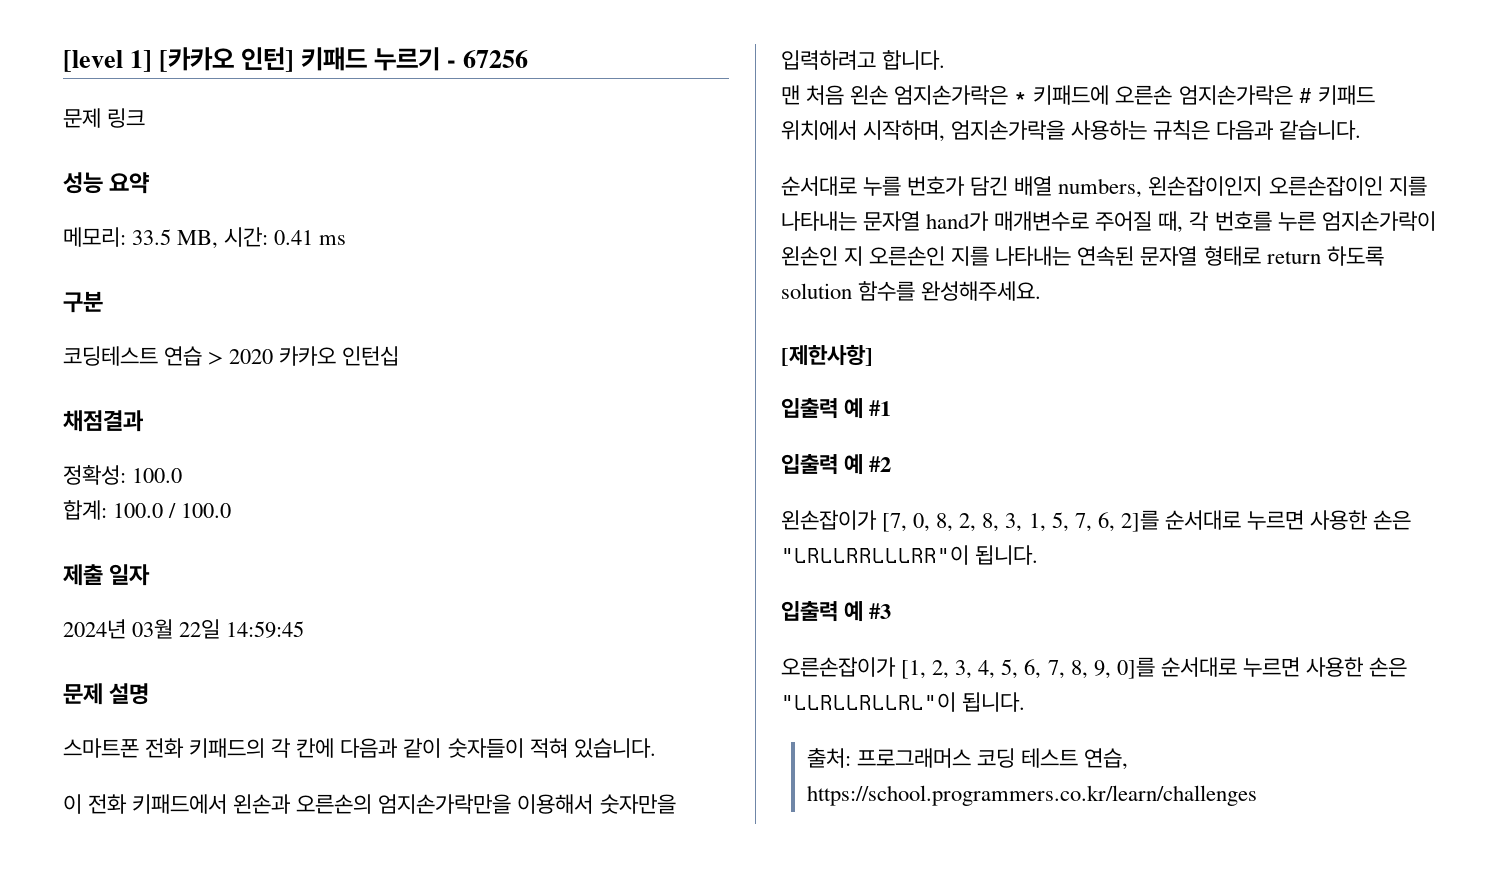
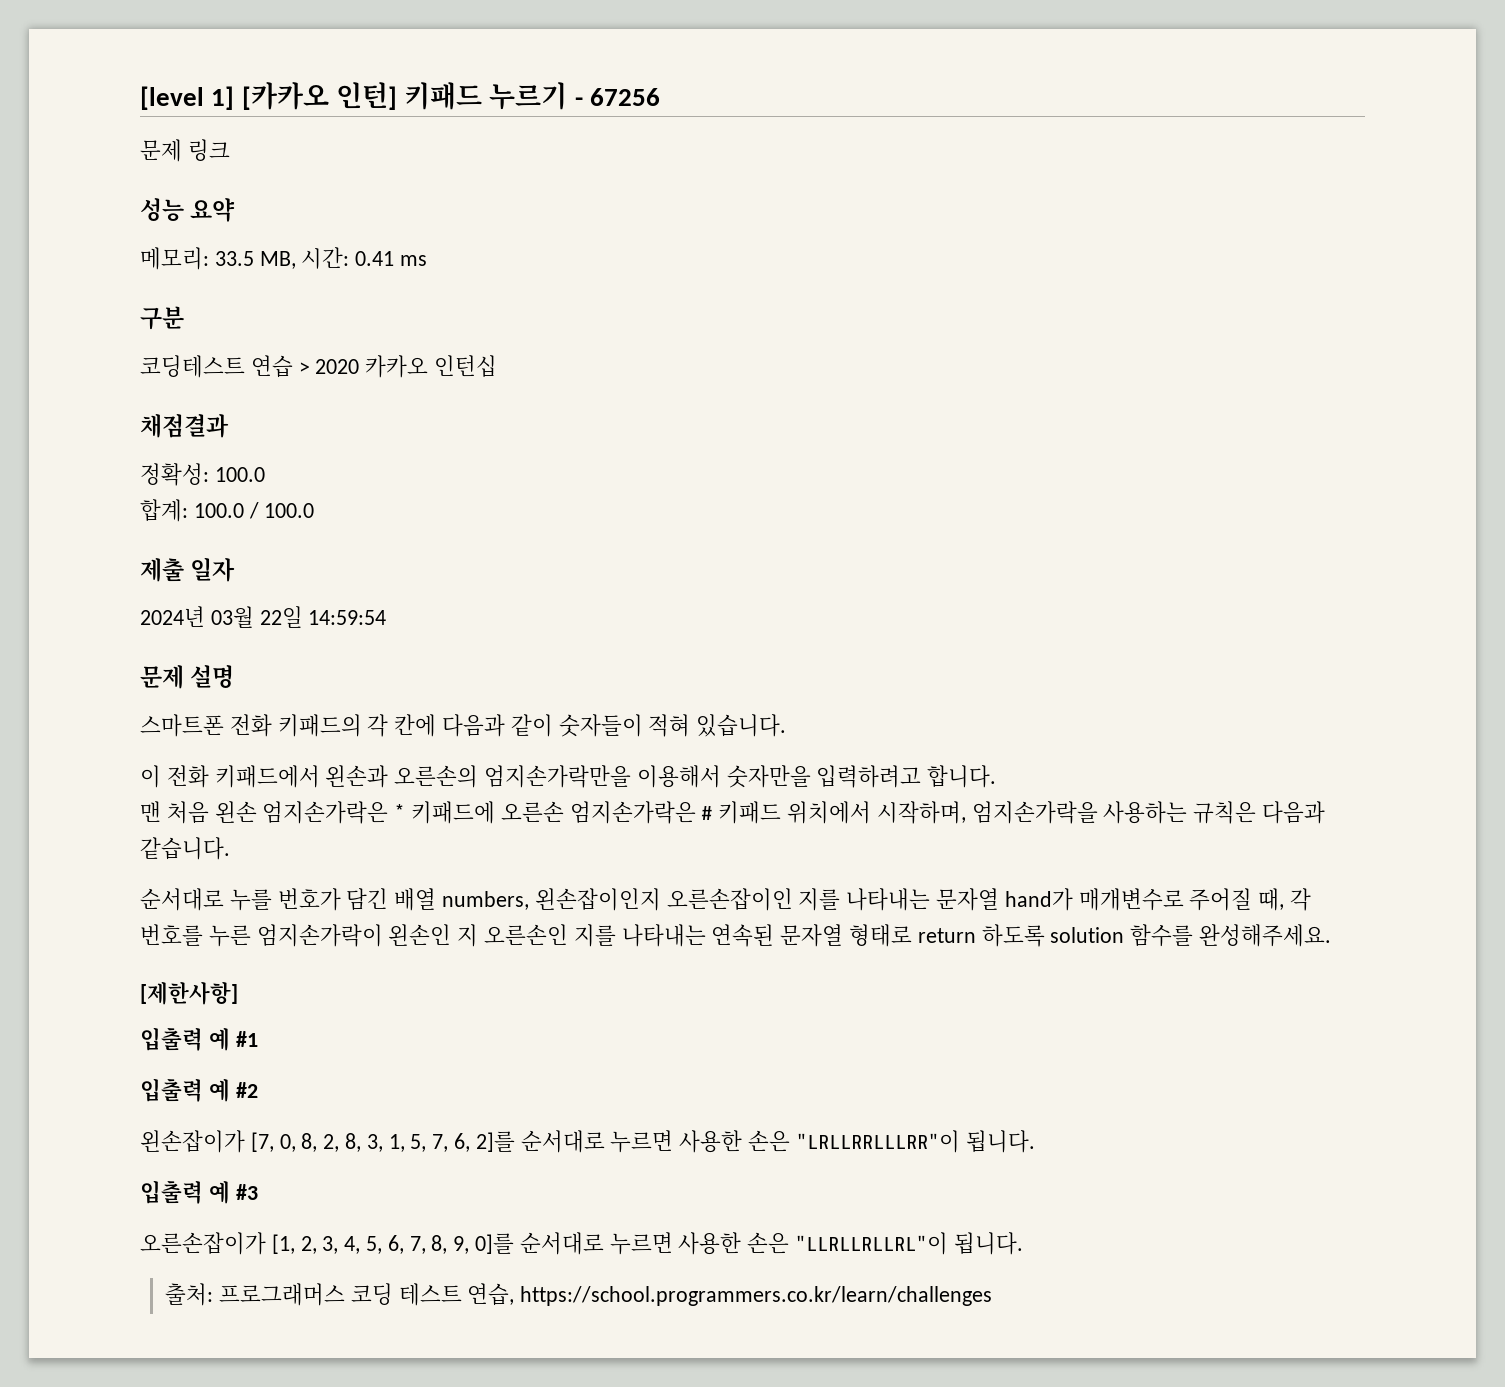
- 2024년 03월 22일 14:59:45
+ 2024년 03월 22일 14:59:54

